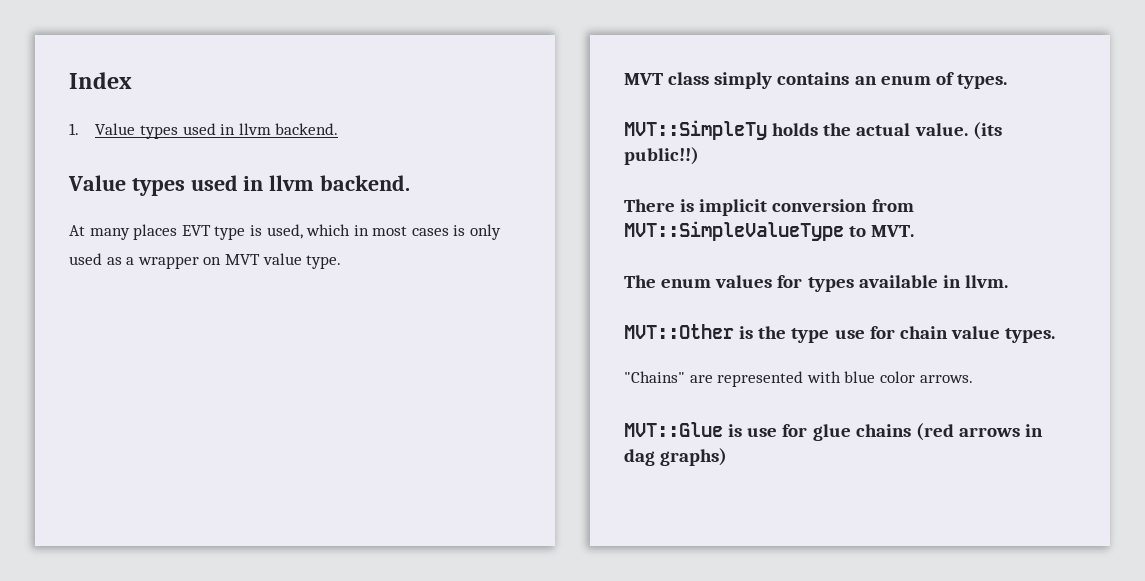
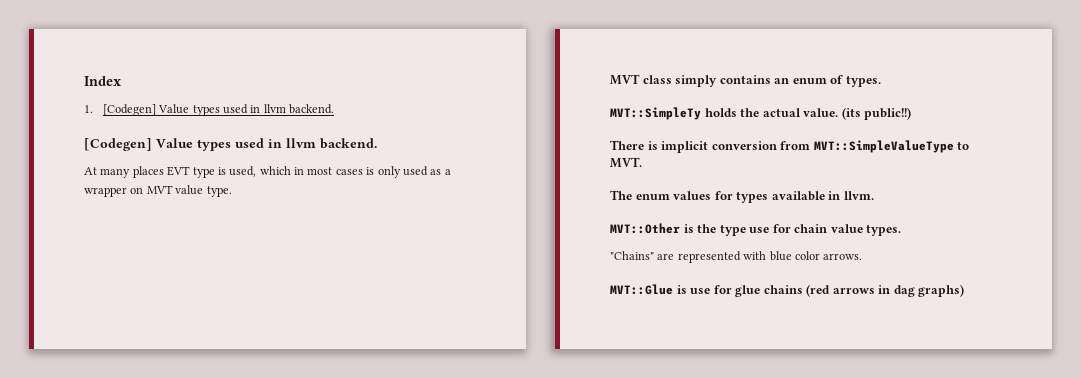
- 1. Value types used in llvm backend.
- Value types used in llvm backend.
+ 1. [Codegen] Value types used in llvm backend.
+ [Codegen] Value types used in llvm backend.

